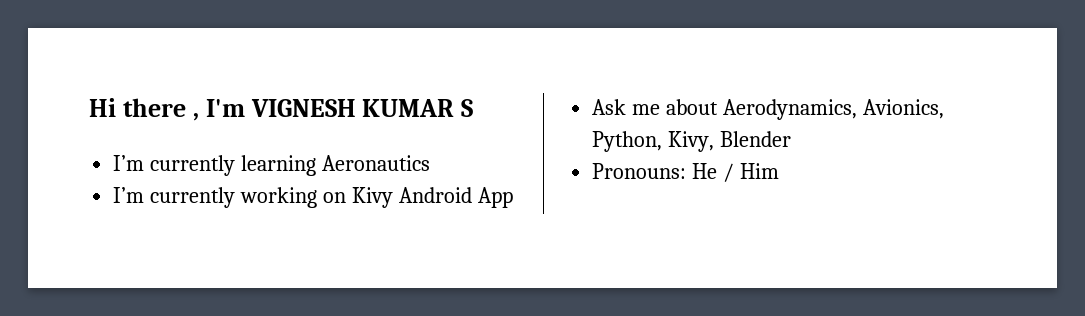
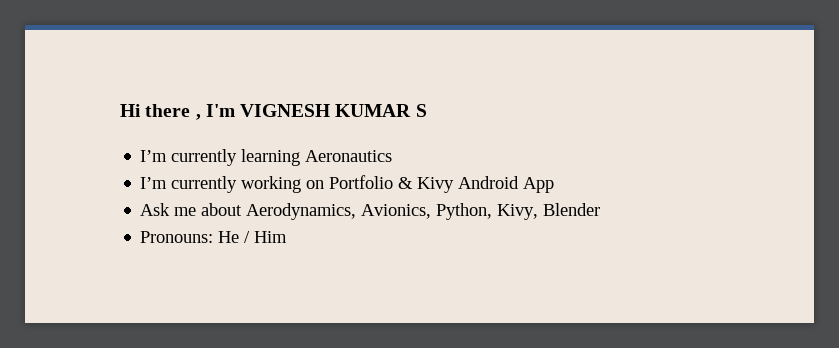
- I’m currently working on Kivy Android App
+ I’m currently working on Portfolio & Kivy Android App

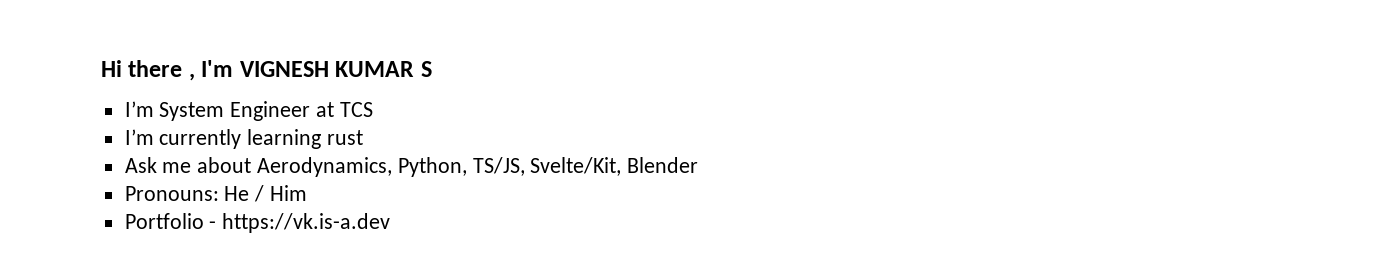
- I’m currently learning Aeronautics
- I’m currently working on Portfolio & Kivy Android App
+ I’m System Engineer at TCS
+ I’m currently learning rust
- Ask me about Aerodynamics, Avionics, Python, Kivy, Blender
+ Ask me about Aerodynamics, Python, TS/JS, Svelte/Kit, Blender
+ Portfolio - https://vk.is-a.dev

